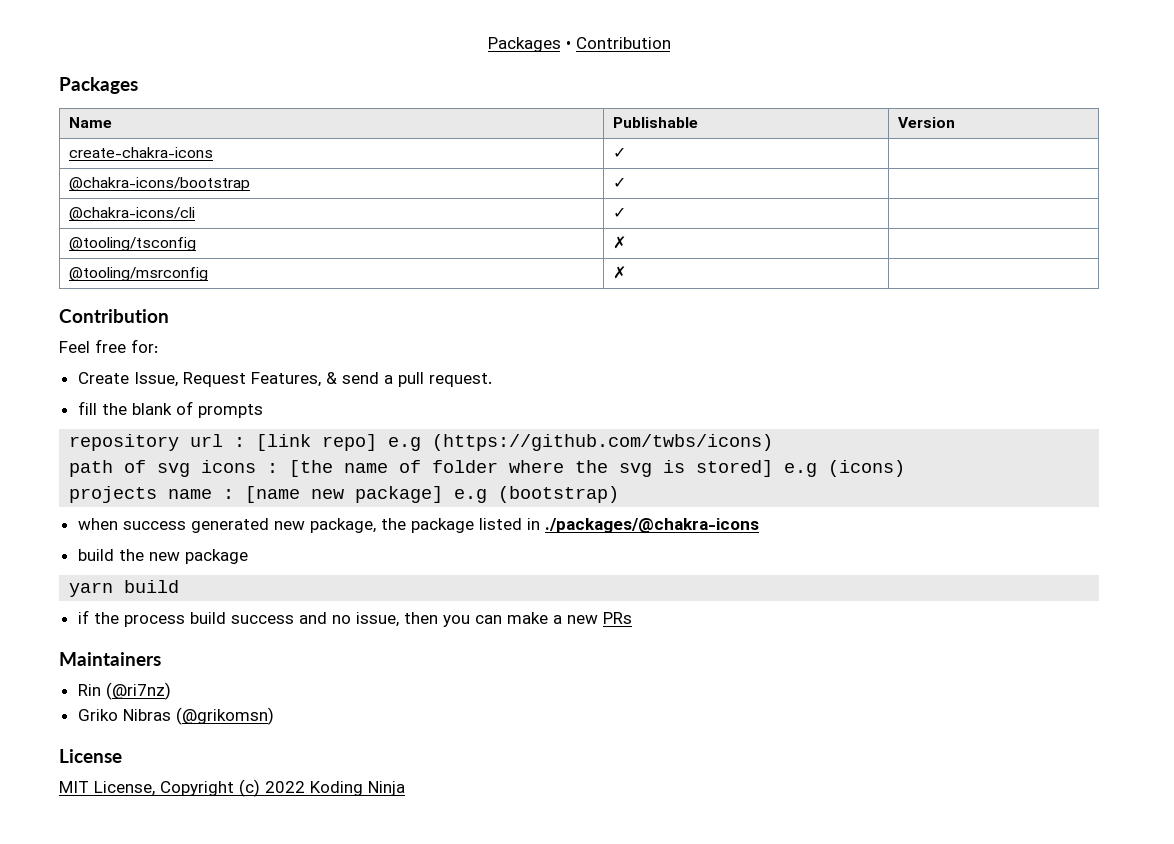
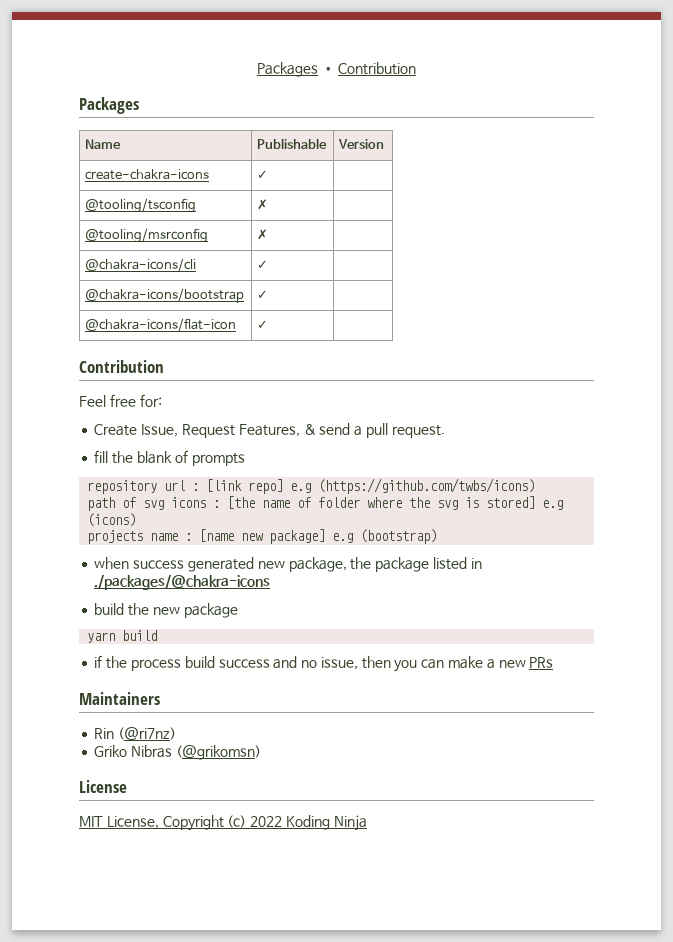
- @chakra-icons/bootstrap | ✓ |
- @chakra-icons/cli | ✓ |
+ @chakra-icons/cli | ✓ |
+ @chakra-icons/bootstrap | ✓ |
+ @chakra-icons/flat-icon | ✓ |

